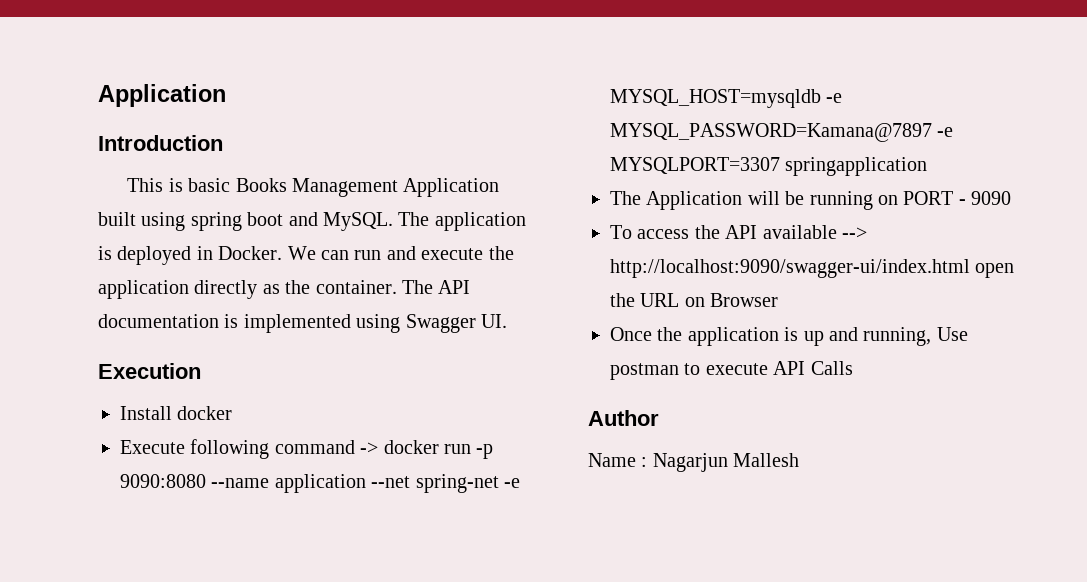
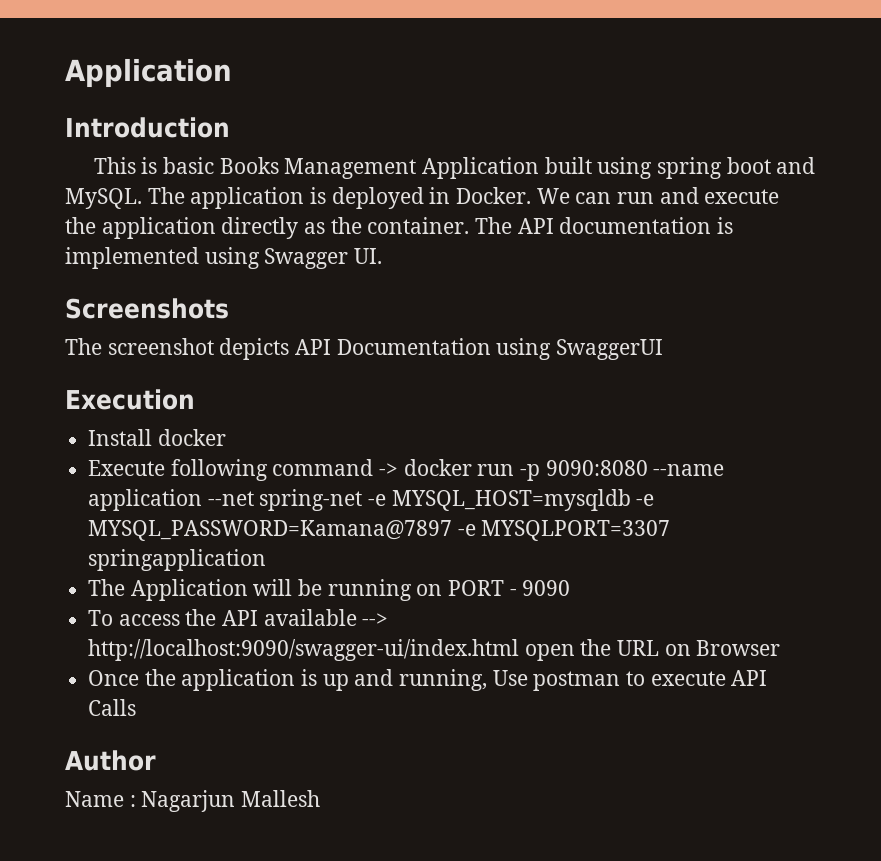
+ Screenshots
+ The screenshot depicts API Documentation using SwaggerUI

